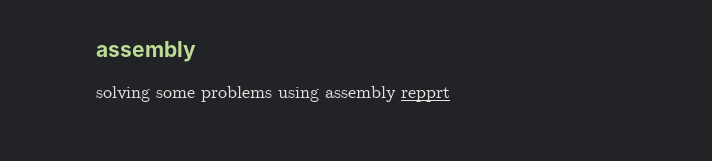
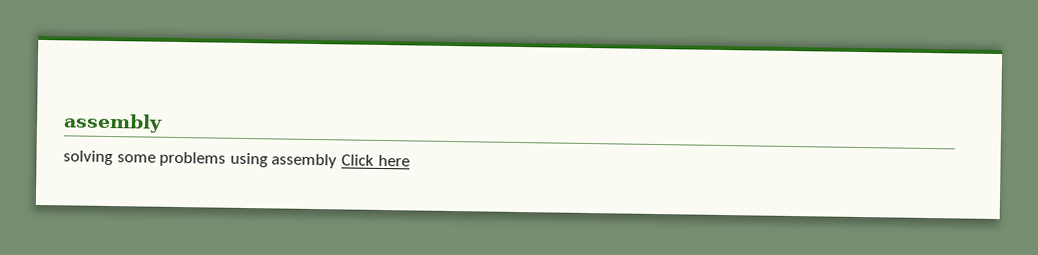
- solving some problems using assembly repprt
+ solving some problems using assembly Click here

